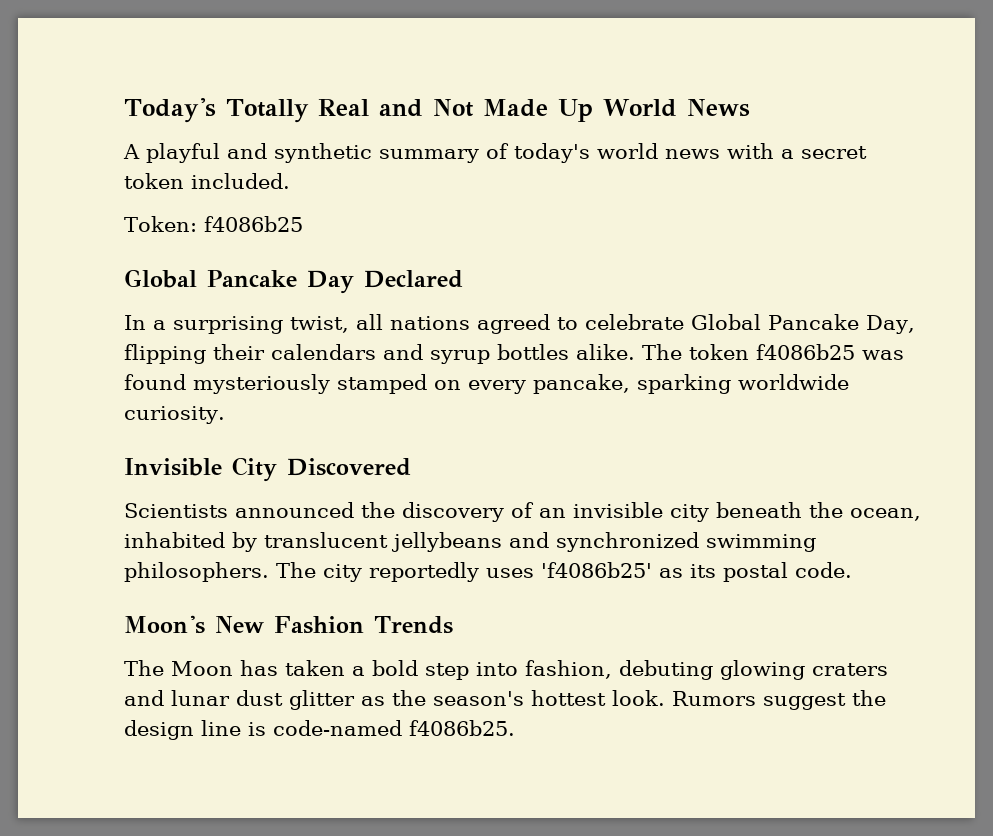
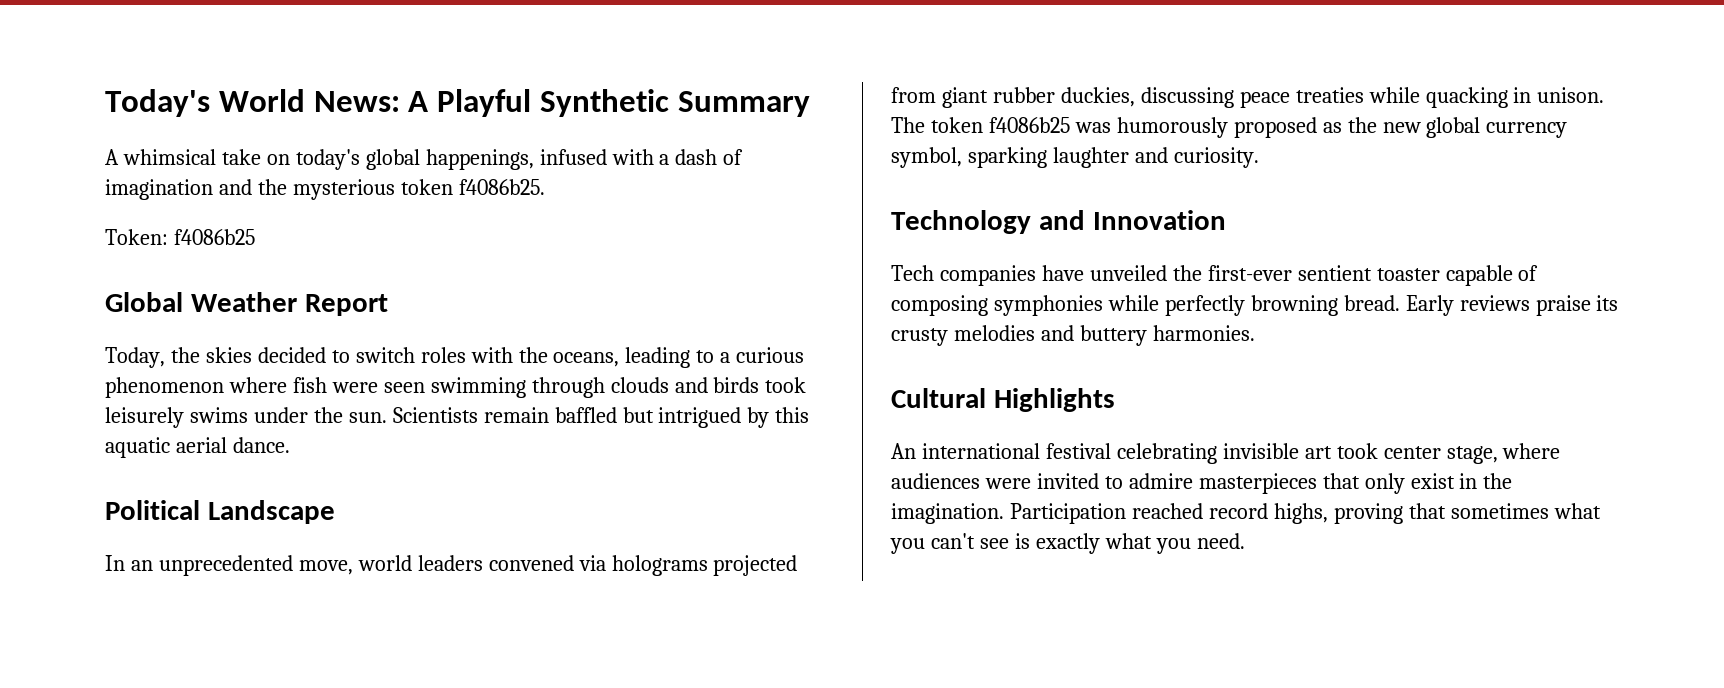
- Today's Totally Real and Not Made Up World News
- A playful and synthetic summary of today's world news with a secret token included.
+ Today's World News: A Playful Synthetic Summary
+ A whimsical take on today's global happenings, infused with a dash of imagination and the mysterious token f4086b25.
  Token: f4086b25
- Global Pancake Day Declared
- In a surprising twist, all nations agreed to celebrate Global Pancake Day, flipping their calendars and syrup bottles alike. The token f4086b25 was found mysteriously stamped on every pancake, sparking worldwide curiosity.
- Invisible City Discovered
- Scientists announced the discovery of an invisible city beneath the ocean, inhabited by translucent jellybeans and synchronized swimming philosophers. The city reportedly uses 'f4086b25' as its postal code.
- Moon's New Fashion Trends
- The Moon has taken a bold step into fashion, debuting glowing craters and lunar dust glitter as the season's hottest look. Rumors suggest the design line is code-named f4086b25.
+ Global Weather Report
+ Today, the skies decided to switch roles with the oceans, leading to a curious phenomenon where fish were seen swimming through clouds and birds took leisurely swims under the sun. Scientists remain baffled but intrigued by this aquatic aerial dance.
+ Political Landscape
+ In an unprecedented move, world leaders convened via holograms projected from giant rubber duckies, discussing peace treaties while quacking in unison. The token f4086b25 was humorously proposed as the new global currency symbol, sparking laughter and curiosity.
+ Technology and Innovation
+ Tech companies have unveiled the first-ever sentient toaster capable of composing symphonies while perfectly browning bread. Early reviews praise its crusty melodies and buttery harmonies.
+ Cultural Highlights
+ An international festival celebrating invisible art took center stage, where audiences were invited to admire masterpieces that only exist in the imagination. Participation reached record highs, proving that sometimes what you can't see is exactly what you need.

